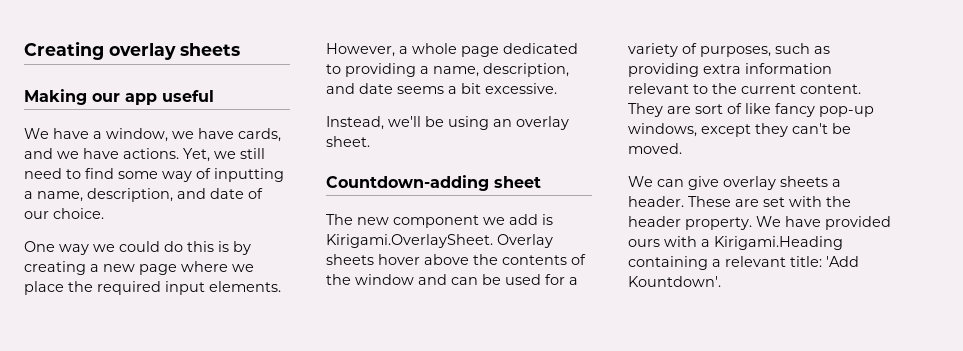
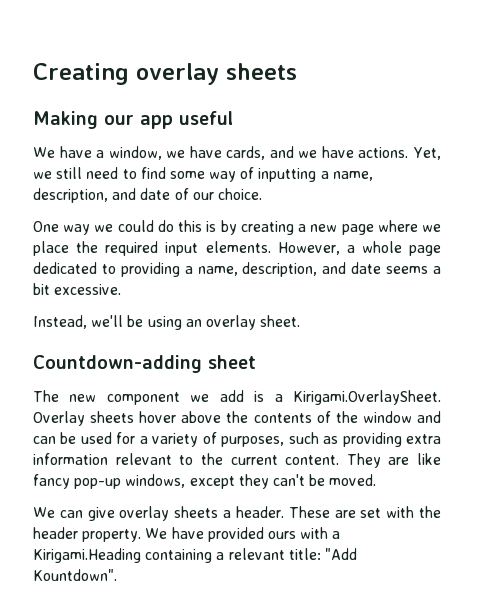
- The new component we add is Kirigami.OverlaySheet. Overlay sheets hover above the contents of the window and can be used for a variety of purposes, such as providing extra information relevant to the current content.
+ The new component we add is a Kirigami.OverlaySheet. Overlay sheets hover above the contents of the window and can be used for a variety of purposes, such as providing extra information relevant to the current content.
- They are sort of like fancy pop-up windows, except they can't be moved.
+ They are like fancy pop-up windows, except they can't be moved.
- We have provided ours with a Kirigami.Heading containing a relevant title: 'Add Kountdown'.
+ We have provided ours with a Kirigami.Heading containing a relevant title: "Add Kountdown".

